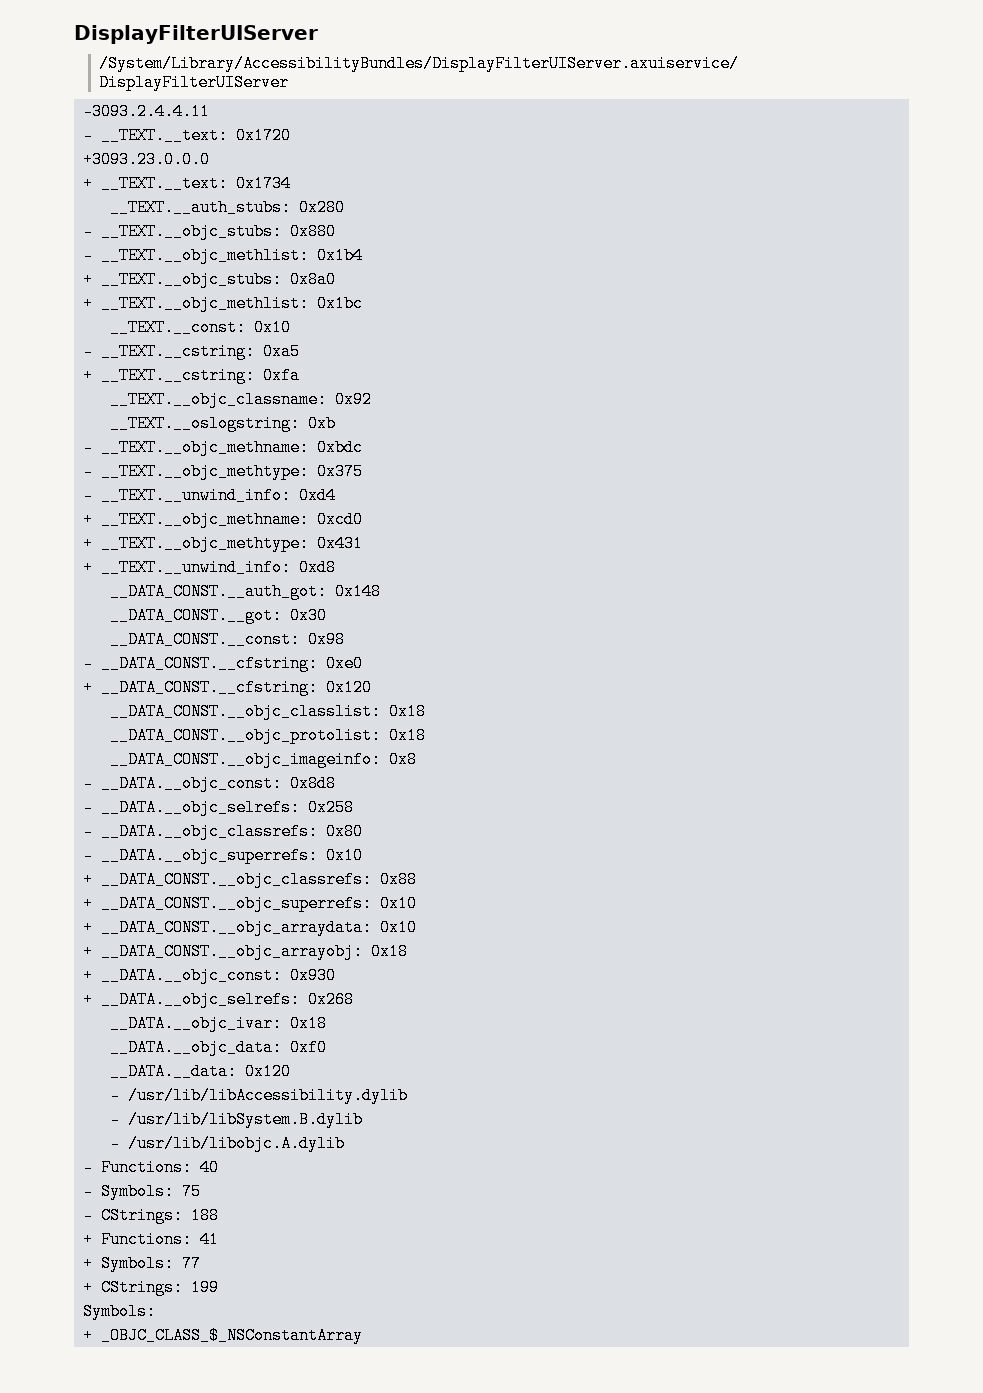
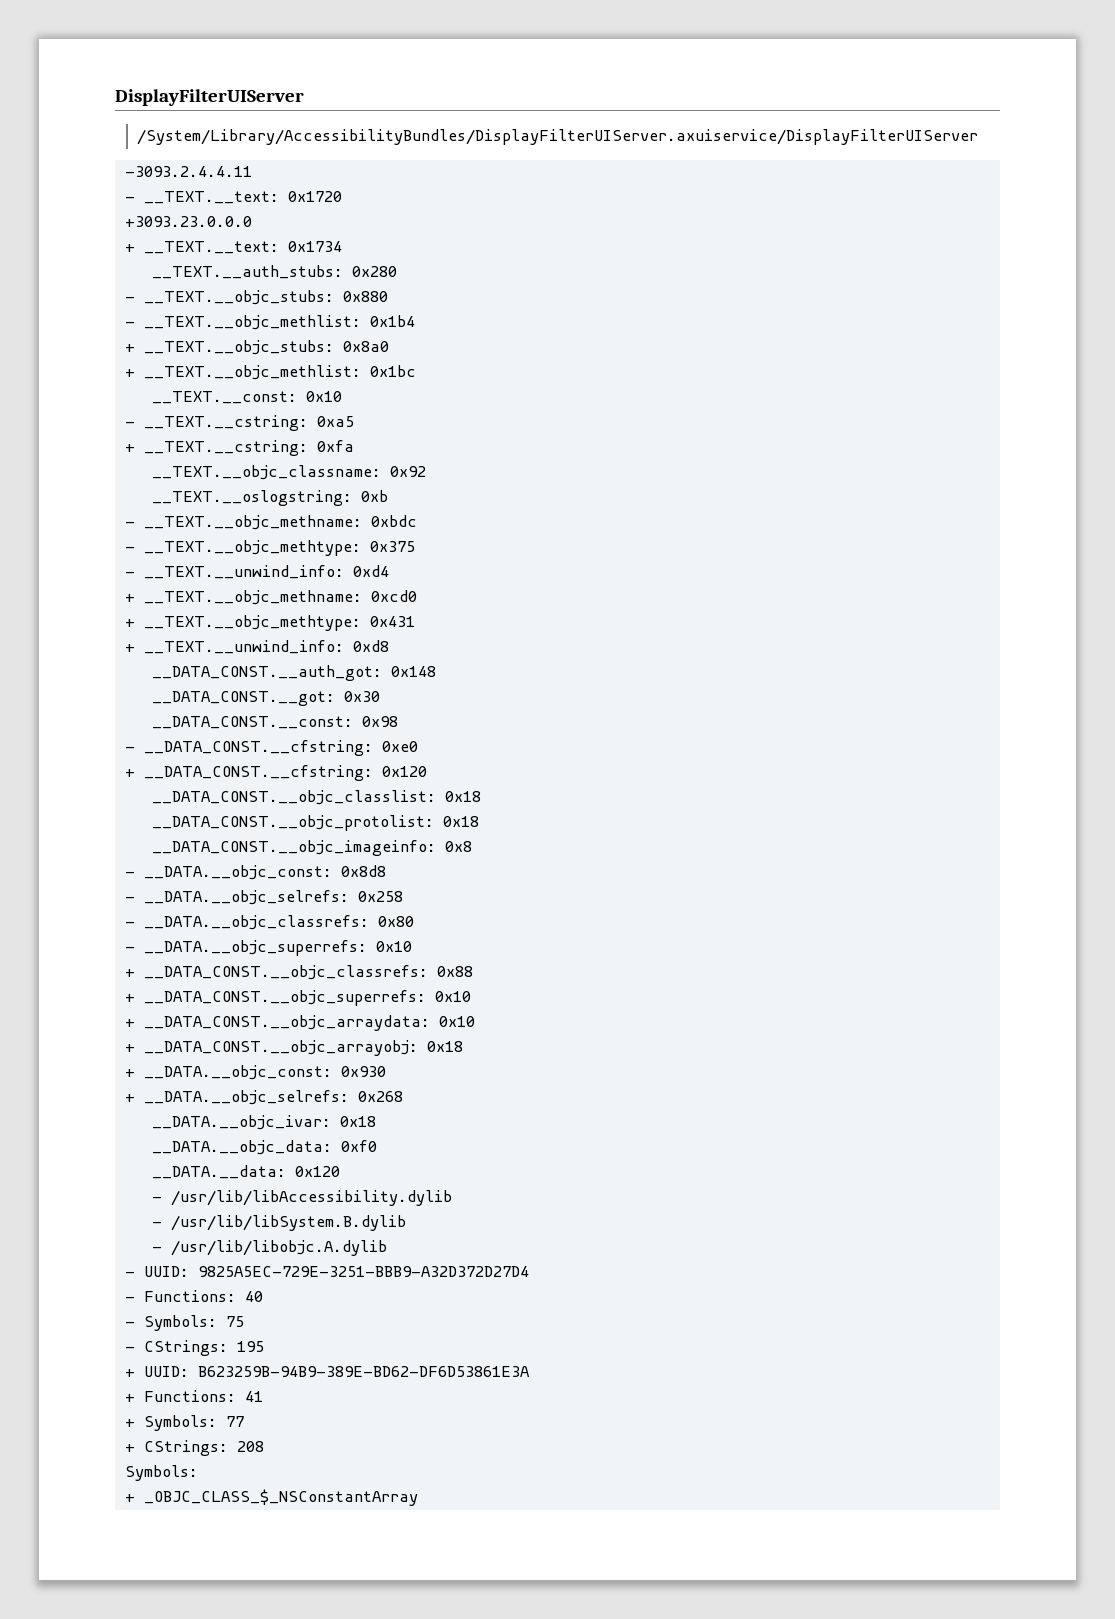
+ - UUID: 9825A5EC-729E-3251-BBB9-A32D372D27D4
- - CStrings: 188
+ - CStrings: 195
+ + UUID: B623259B-94B9-389E-BD62-DF6D53861E3A
- + CStrings: 199
+ + CStrings: 208

